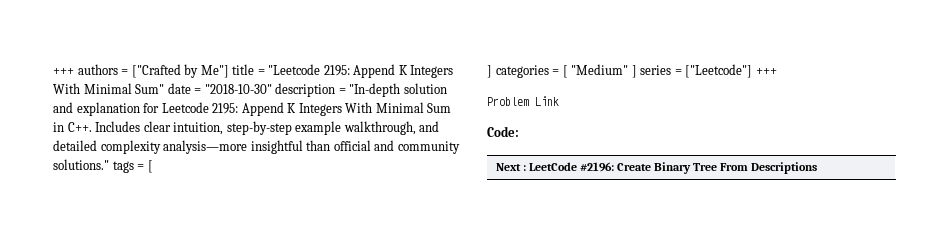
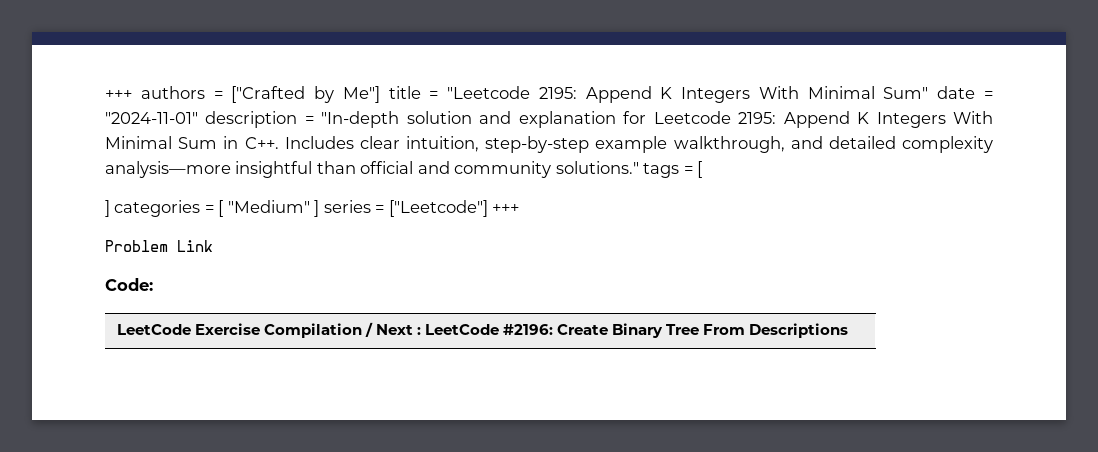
- +++ authors = ["Crafted by Me"] title = "Leetcode 2195: Append K Integers With Minimal Sum" date = "2018-10-30" description = "In-depth solution and explanation for Leetcode 2195: Append K Integers With Minimal Sum in C++. Includes clear intuition, step-by-step example walkthrough, and detailed complexity analysis—more insightful than official and community solutions." tags = [
+ +++ authors = ["Crafted by Me"] title = "Leetcode 2195: Append K Integers With Minimal Sum" date = "2024-11-01" description = "In-depth solution and explanation for Leetcode 2195: Append K Integers With Minimal Sum in C++. Includes clear intuition, step-by-step example walkthrough, and detailed complexity analysis—more insightful than official and community solutions." tags = [
- Next : LeetCode #2196: Create Binary Tree From Descriptions
+ LeetCode Exercise Compilation / Next : LeetCode #2196: Create Binary Tree From Descriptions

